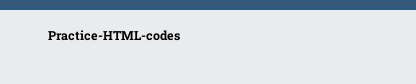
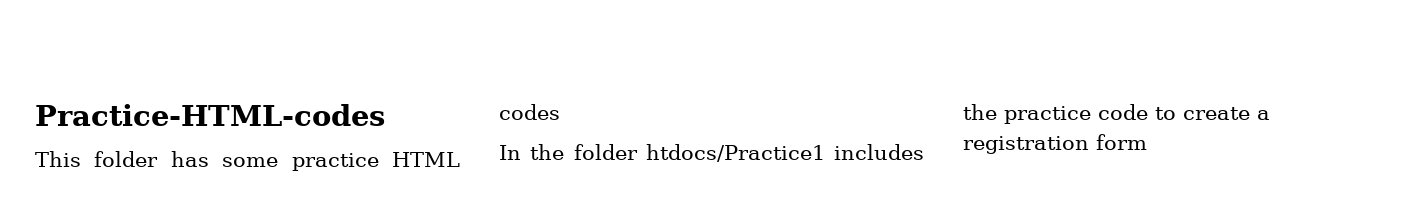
+ This folder has some practice HTML codes
+ In the folder htdocs/Practice1 includes the practice code to create a registration form

